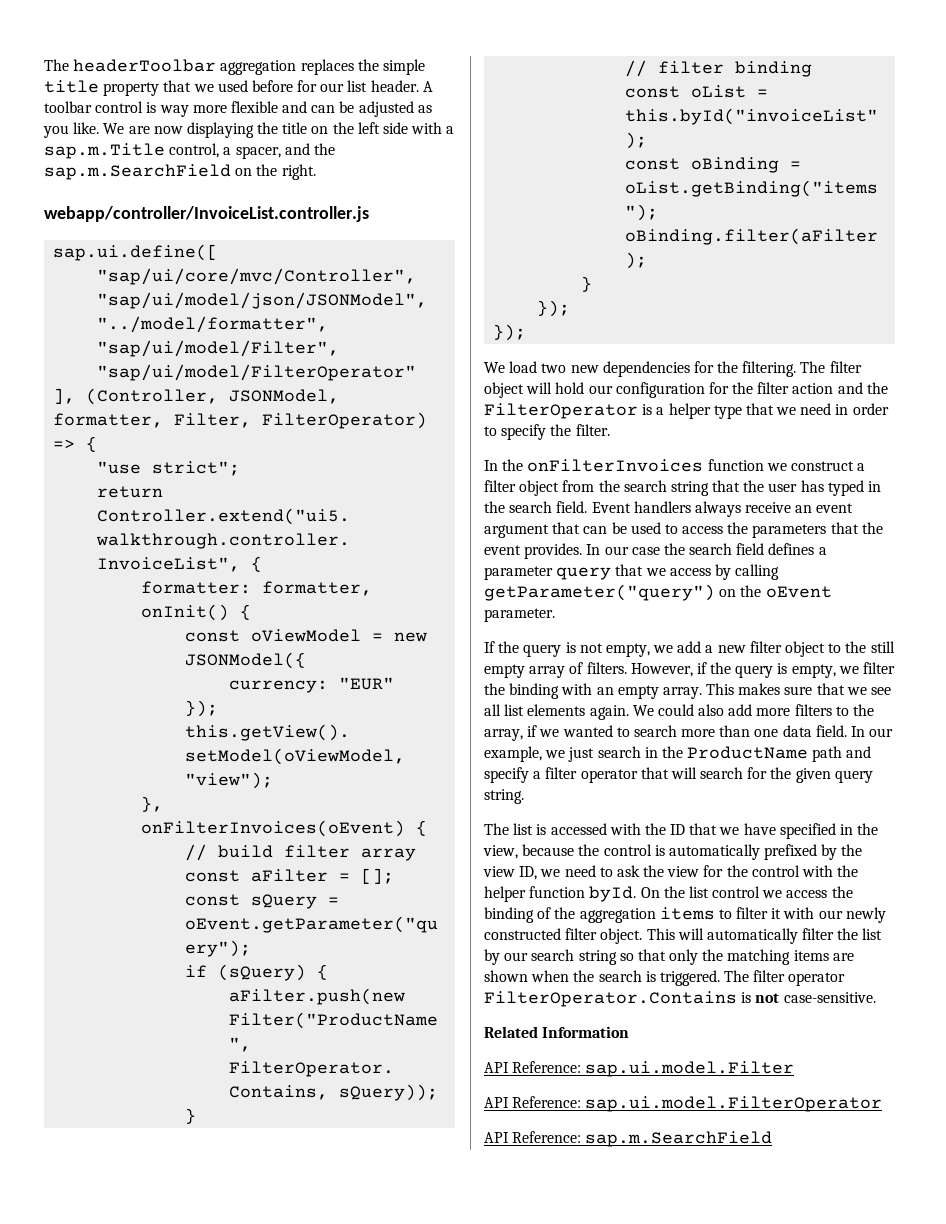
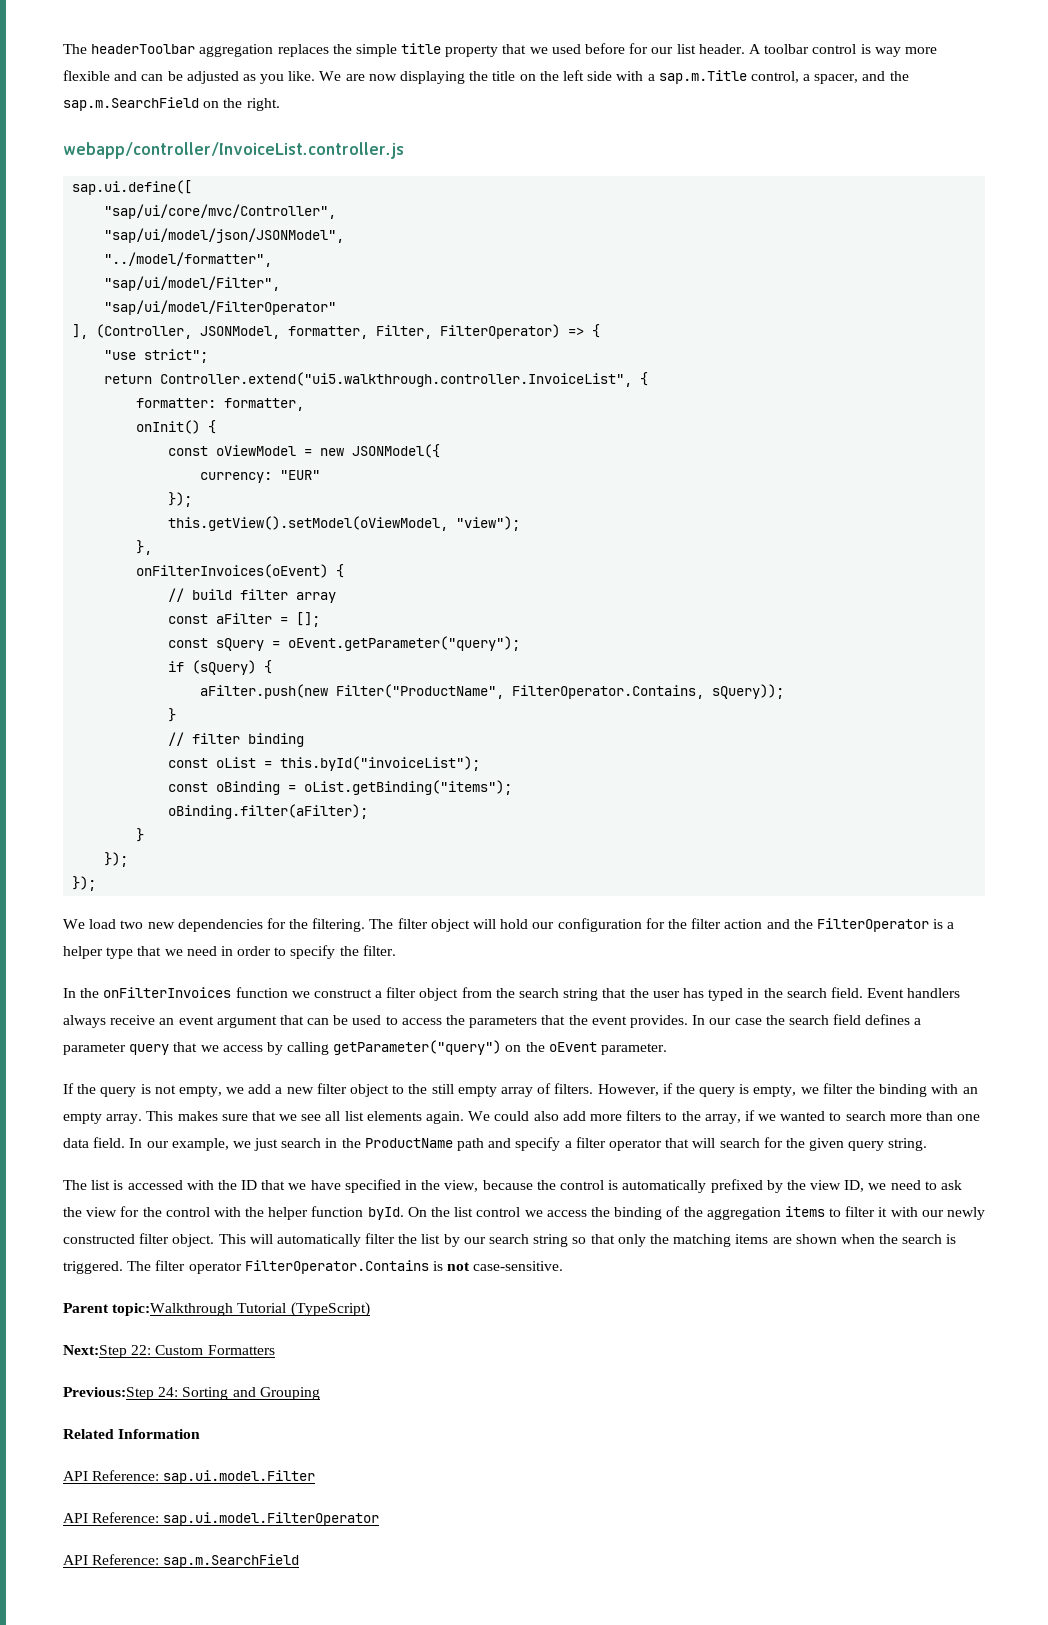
+ Parent topic:Walkthrough Tutorial (TypeScript)
+ Next:Step 22: Custom Formatters
+ Previous:Step 24: Sorting and Grouping

